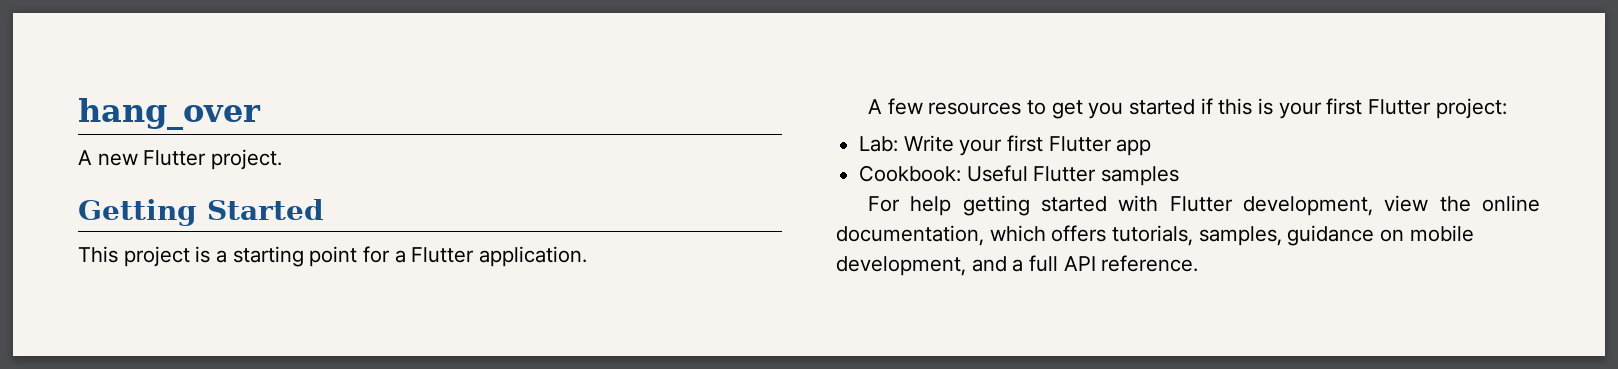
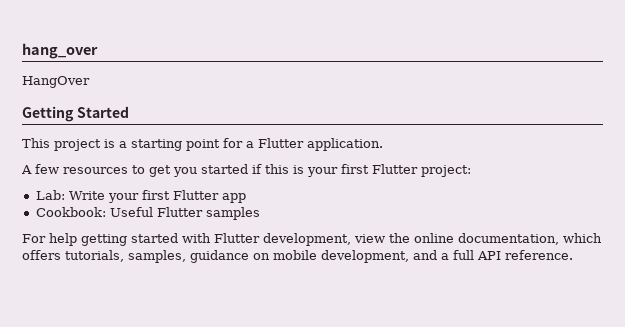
- A new Flutter project.
+ HangOver

